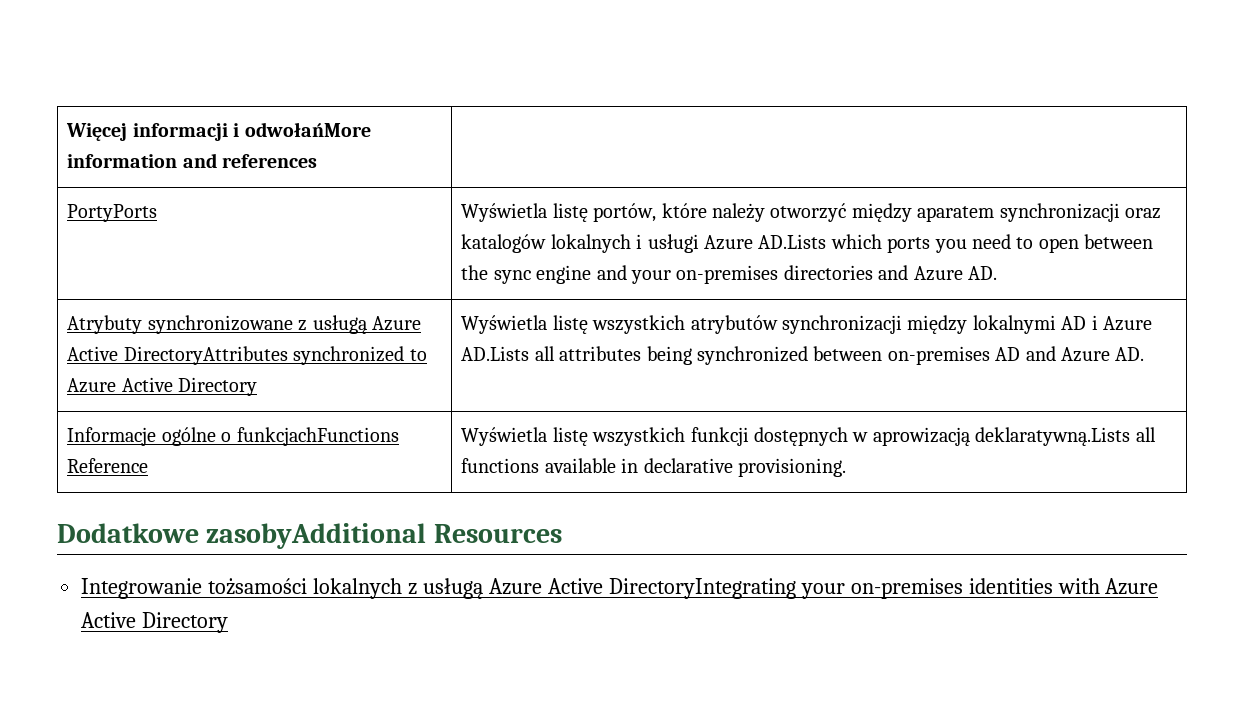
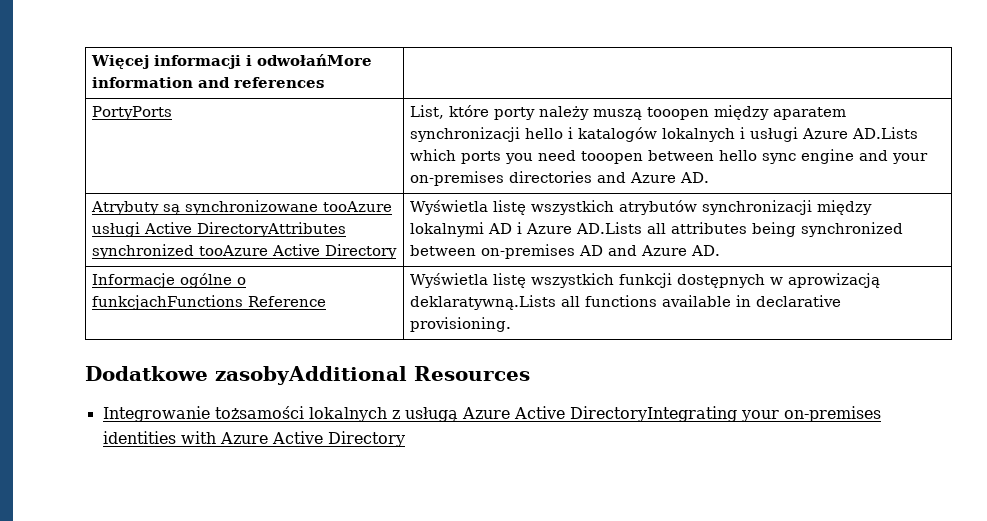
- PortyPorts | Wyświetla listę portów, które należy otworzyć między aparatem synchronizacji oraz katalogów lokalnych i usługi Azure AD.Lists which ports you need to open between the sync engine and your on-premises directories and Azure AD.
+ PortyPorts | List, które porty należy muszą tooopen między aparatem synchronizacji hello i katalogów lokalnych i usługi Azure AD.Lists which ports you need tooopen between hello sync engine and your on-premises directories and Azure AD.
- Atrybuty synchronizowane z usługą Azure Active DirectoryAttributes synchronized to Azure Active Directory | Wyświetla listę wszystkich atrybutów synchronizacji między lokalnymi AD i Azure AD.Lists all attributes being synchronized between on-premises AD and Azure AD.
+ Atrybuty są synchronizowane tooAzure usługi Active DirectoryAttributes synchronized tooAzure Active Directory | Wyświetla listę wszystkich atrybutów synchronizacji między lokalnymi AD i Azure AD.Lists all attributes being synchronized between on-premises AD and Azure AD.

